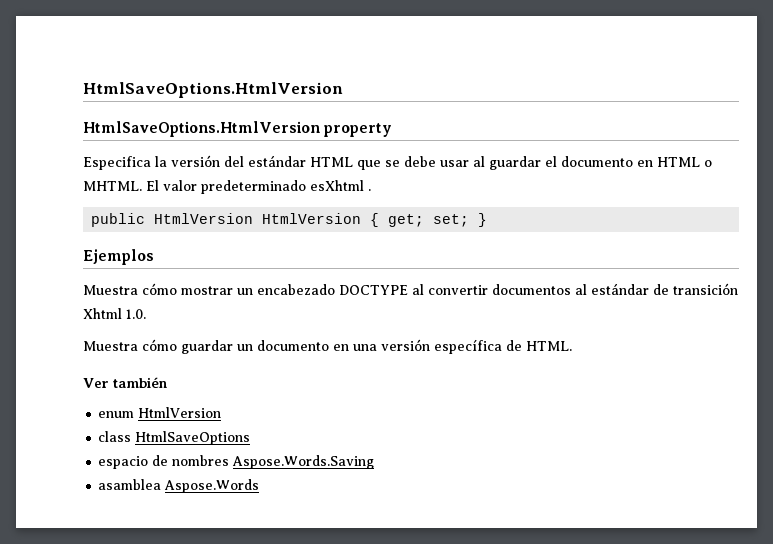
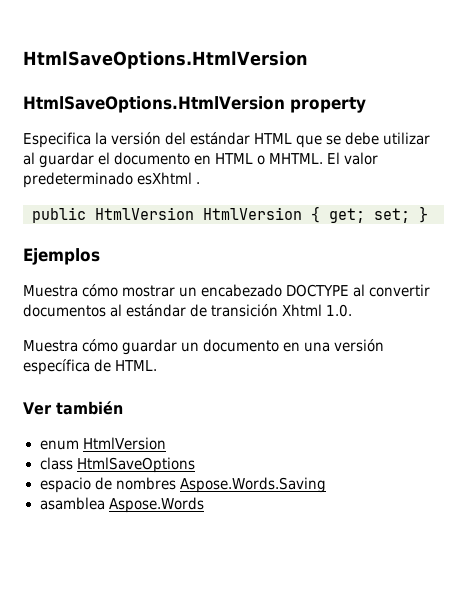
- Especifica la versión del estándar HTML que se debe usar al guardar el documento en HTML o MHTML.
+ Especifica la versión del estándar HTML que se debe utilizar al guardar el documento en HTML o MHTML.

